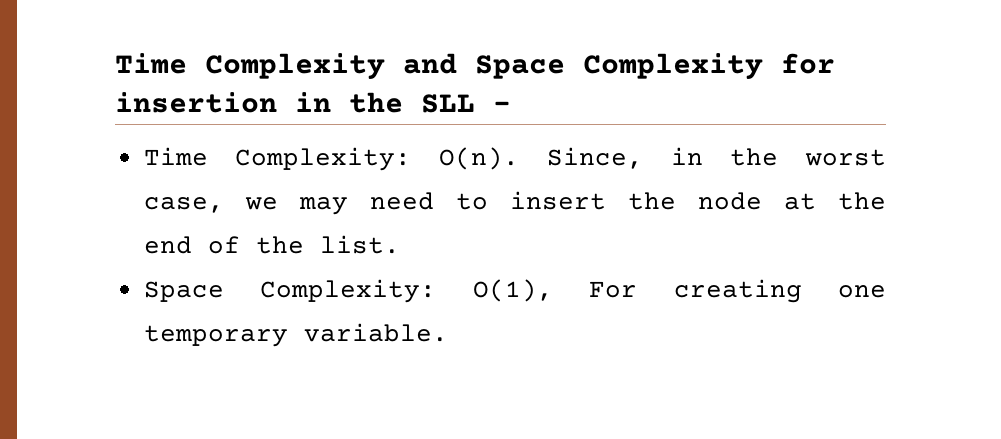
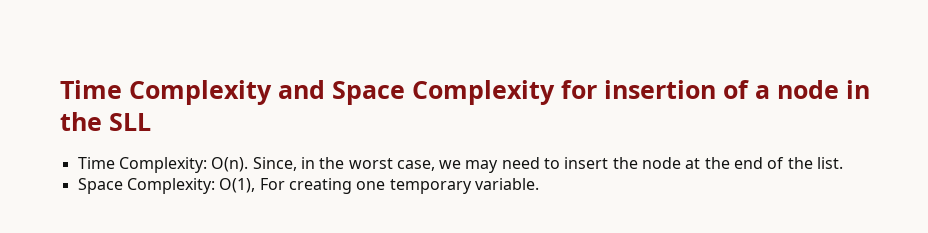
- Time Complexity and Space Complexity for insertion in the SLL -
+ Time Complexity and Space Complexity for insertion of a node in the SLL

